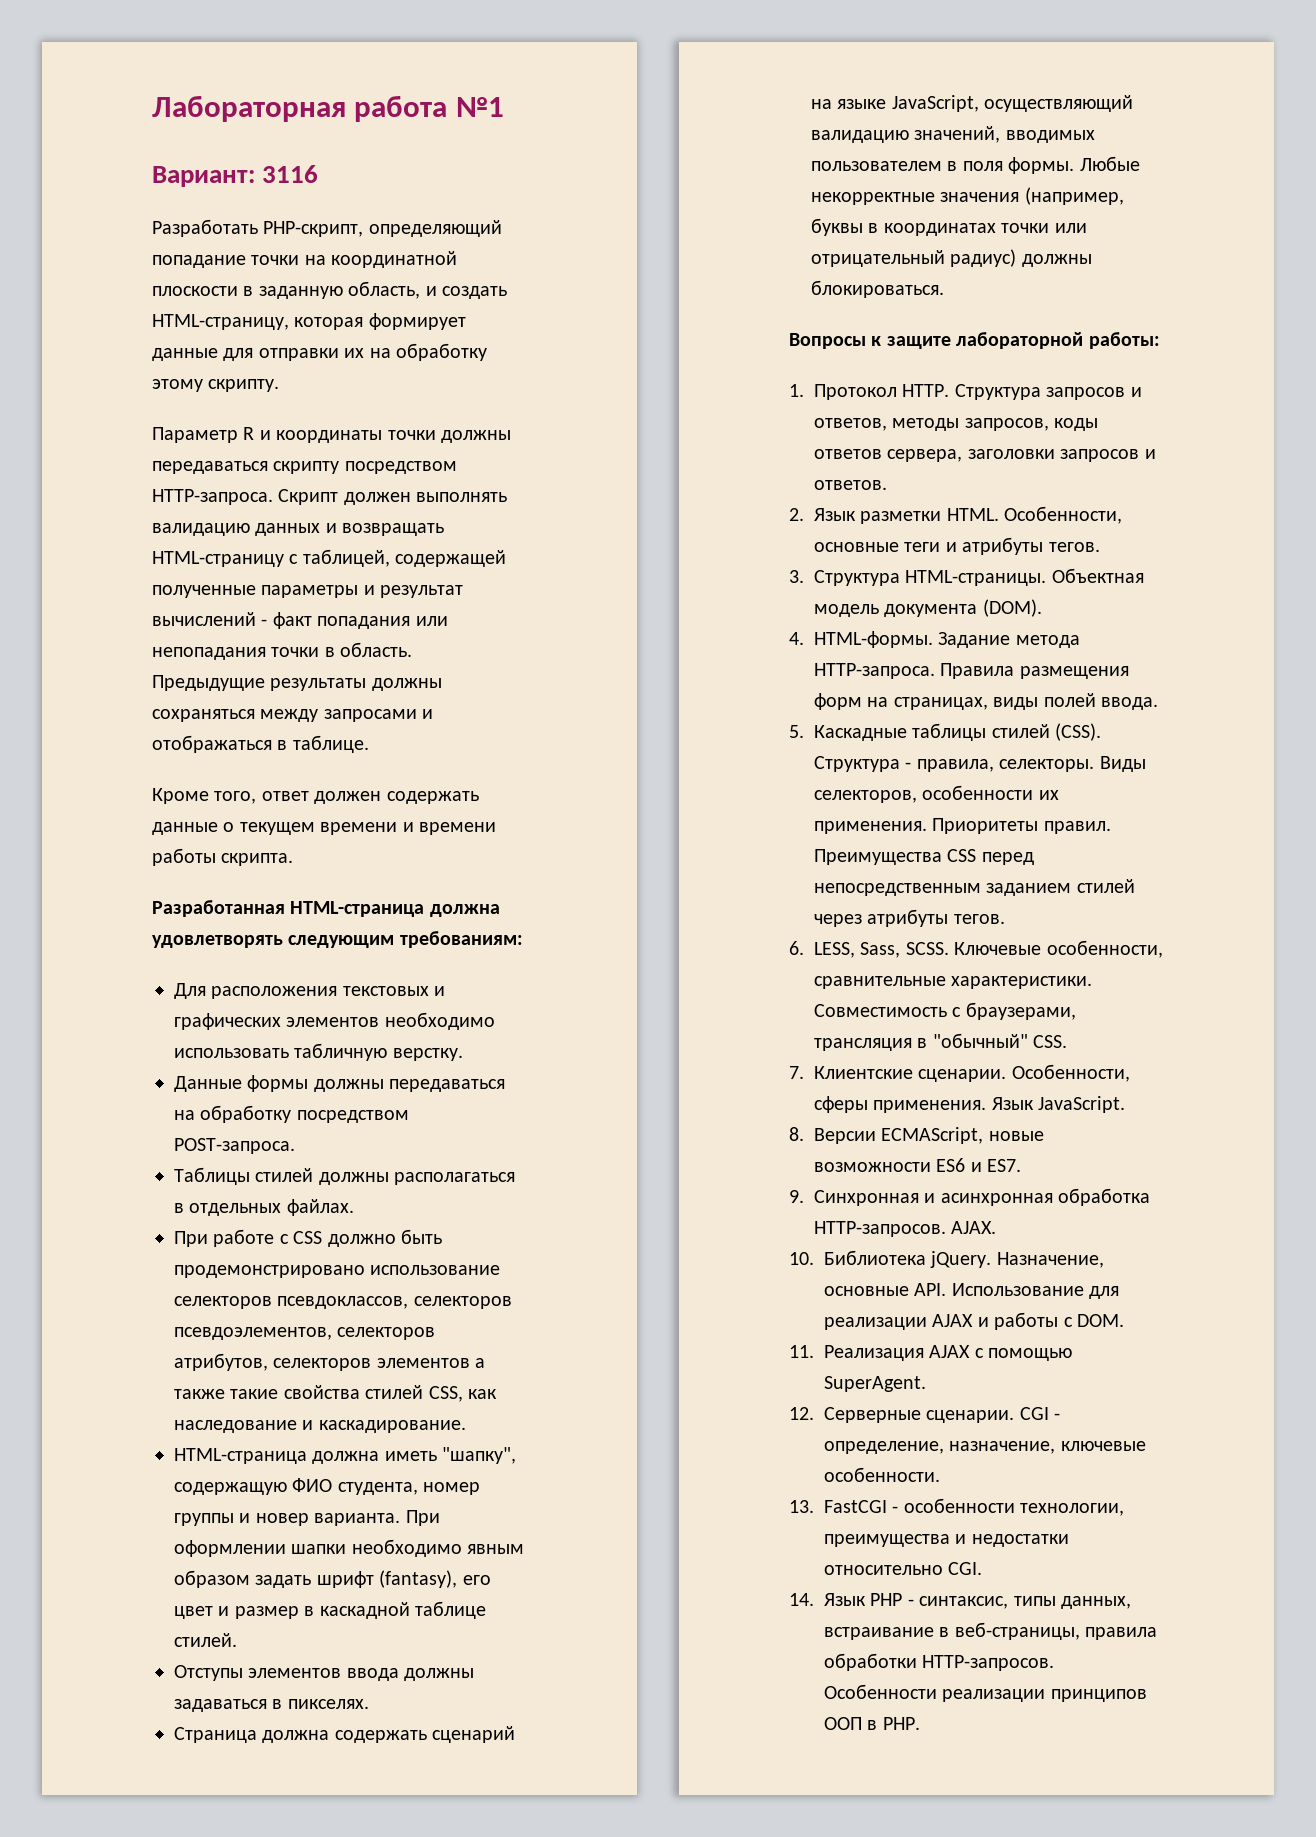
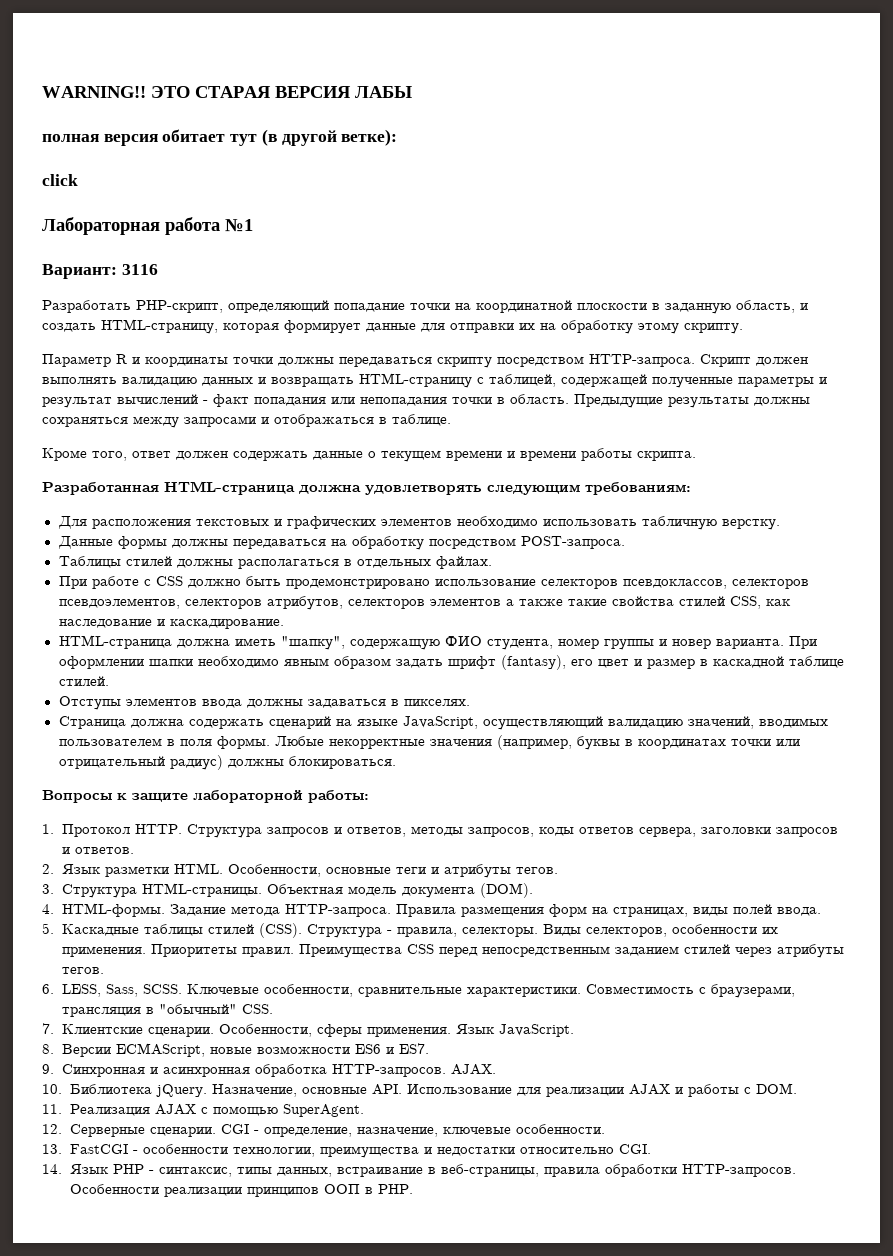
+ WARNING!! ЭТО СТАРАЯ ВЕРСИЯ ЛАБЫ
+ полная версия обитает тут (в другой ветке):
+ click

